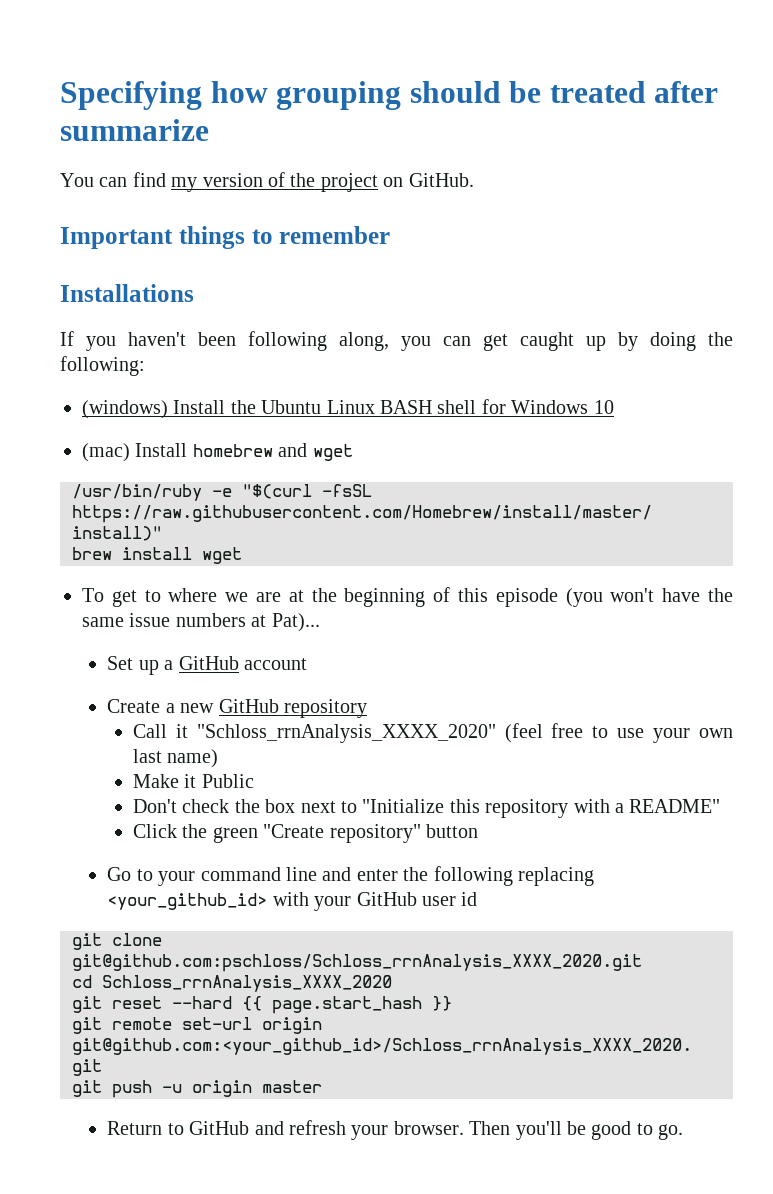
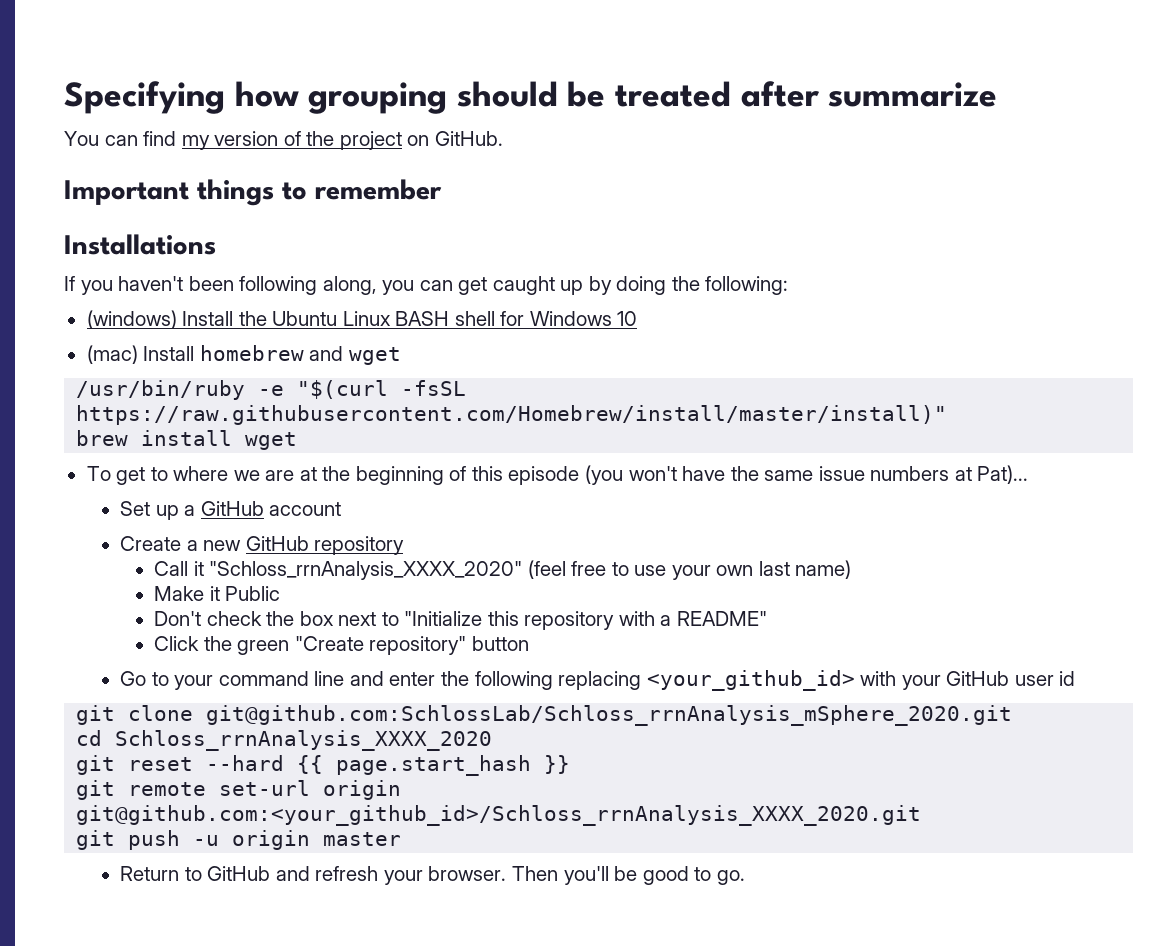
- git clone git@github.com:pschloss/Schloss_rrnAnalysis_XXXX_2020.git
+ git clone git@github.com:SchlossLab/Schloss_rrnAnalysis_mSphere_2020.git

